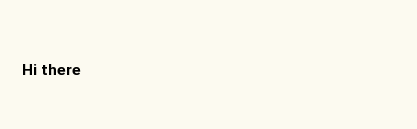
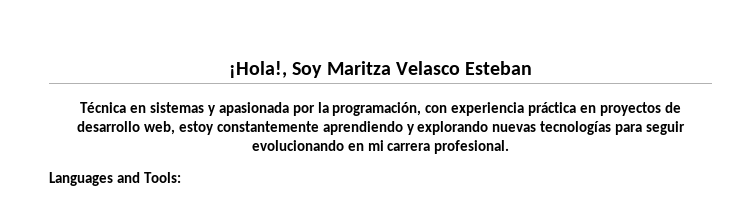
- Hi there
+ ¡Hola!, Soy Maritza Velasco Esteban
+ Técnica en sistemas y apasionada por la programación, con experiencia práctica en proyectos de desarrollo web, estoy constantemente aprendiendo y explorando nuevas tecnologías para seguir evolucionando en mi carrera profesional.
+ Languages and Tools:

